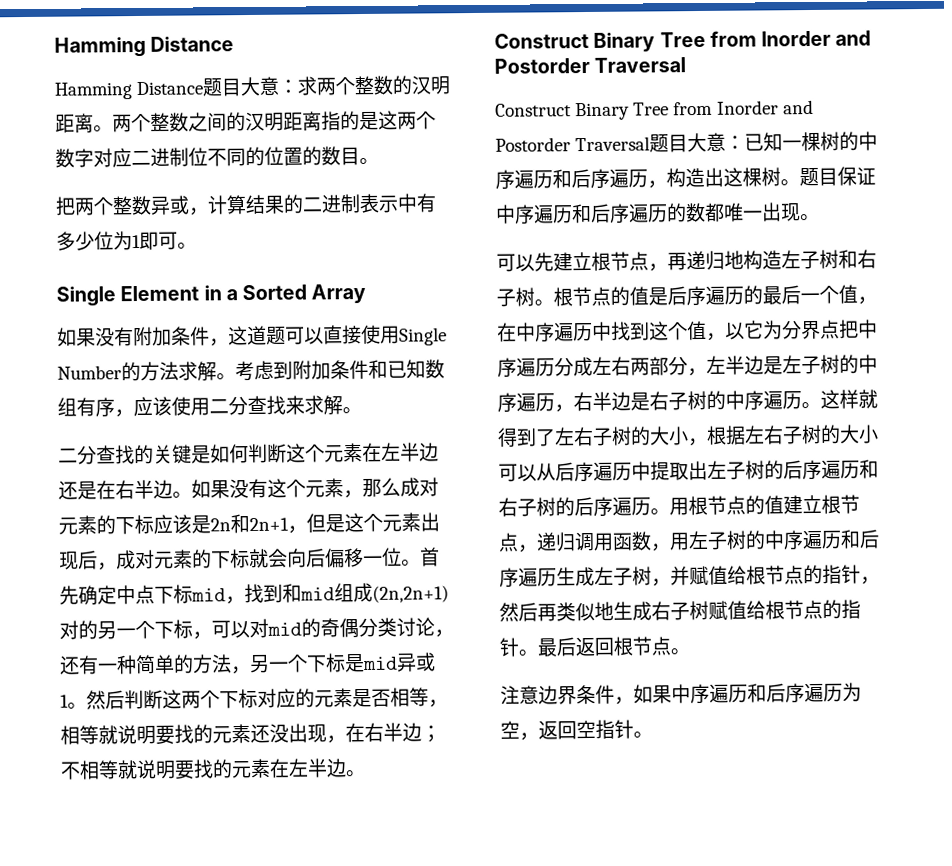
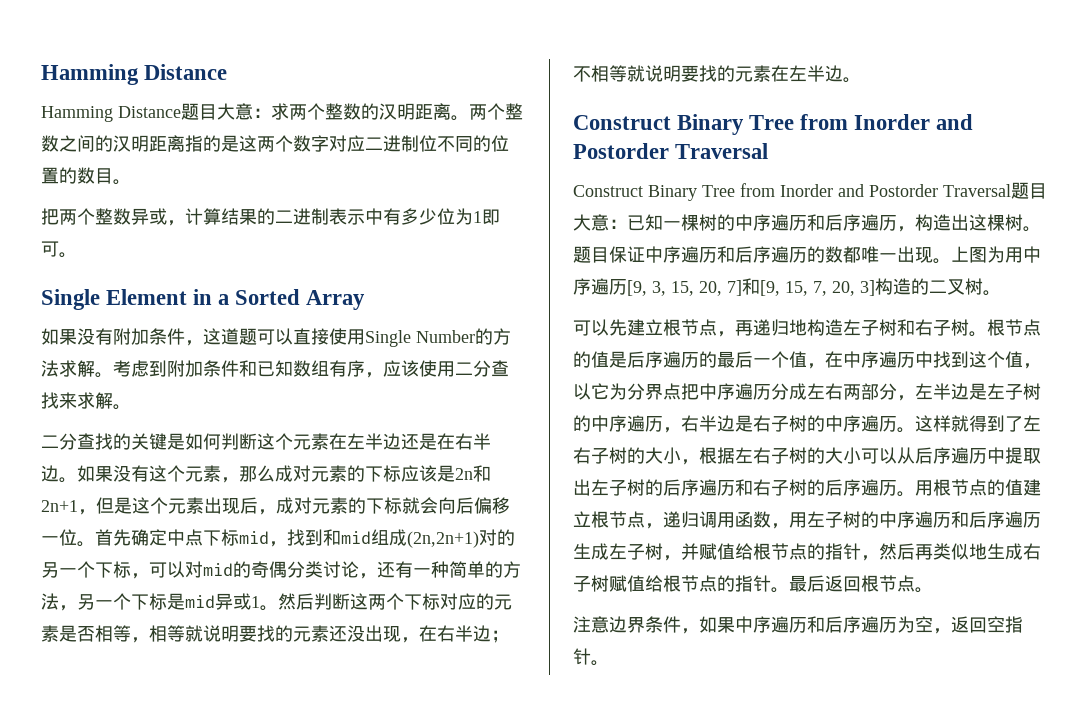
+ 上图为用中序遍历[9, 3, 15, 20, 7]和[9, 15, 7, 20, 3]构造的二叉树。

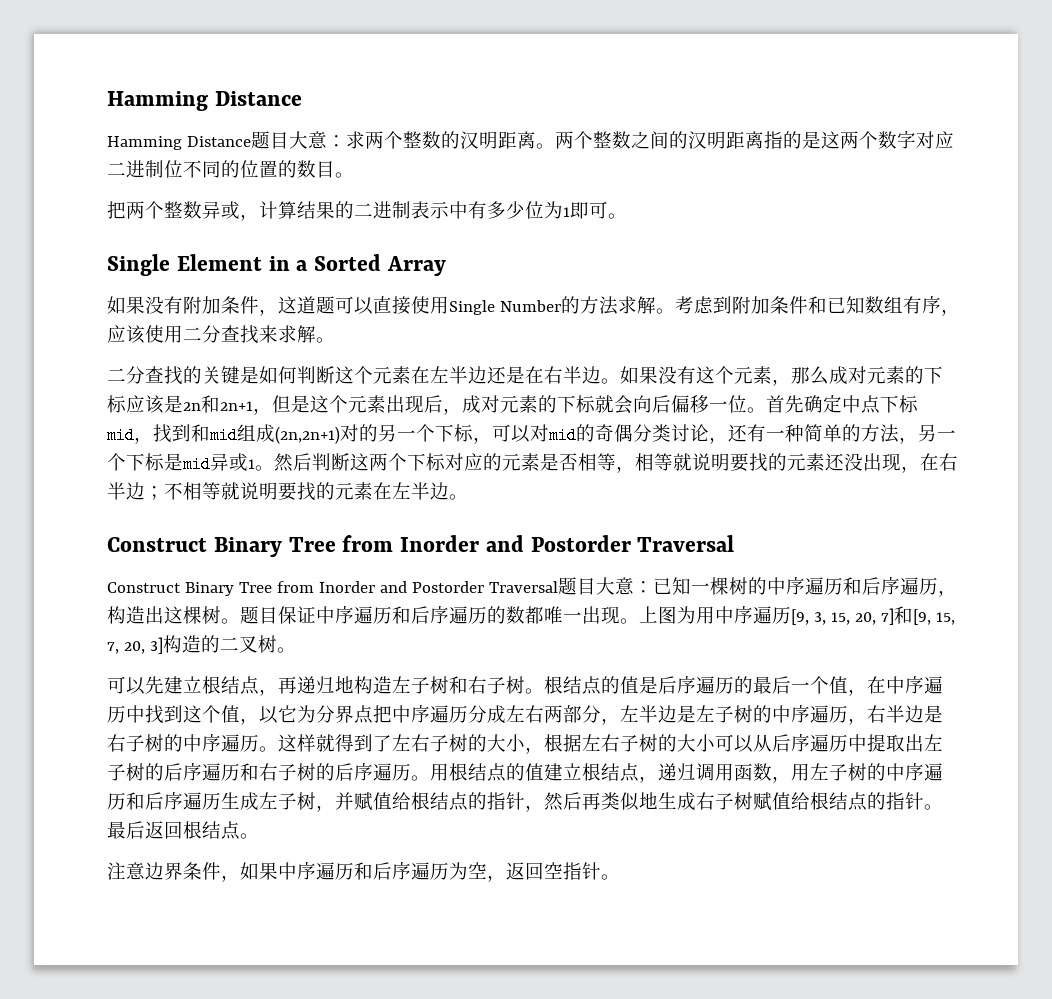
- 可以先建立根节点，再递归地构造左子树和右子树。
+ 可以先建立根结点，再递归地构造左子树和右子树。
- 根节点的值是后序遍历的最后一个值，在中序遍历中找到这个值，以它为分界点把中序遍历分成左右两部分，左半边是左子树的中序遍历，右半边是右子树的中序遍历。
+ 根结点的值是后序遍历的最后一个值，在中序遍历中找到这个值，以它为分界点把中序遍历分成左右两部分，左半边是左子树的中序遍历，右半边是右子树的中序遍历。
- 用根节点的值建立根节点，递归调用函数，用左子树的中序遍历和后序遍历生成左子树，并赋值给根节点的指针，然后再类似地生成右子树赋值给根节点的指针。
+ 用根结点的值建立根结点，递归调用函数，用左子树的中序遍历和后序遍历生成左子树，并赋值给根结点的指针，然后再类似地生成右子树赋值给根结点的指针。
- 最后返回根节点。
+ 最后返回根结点。

